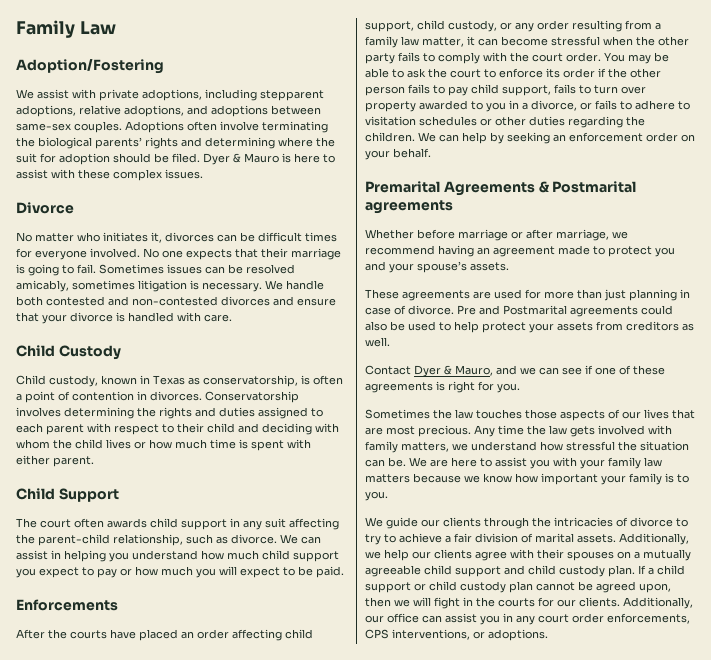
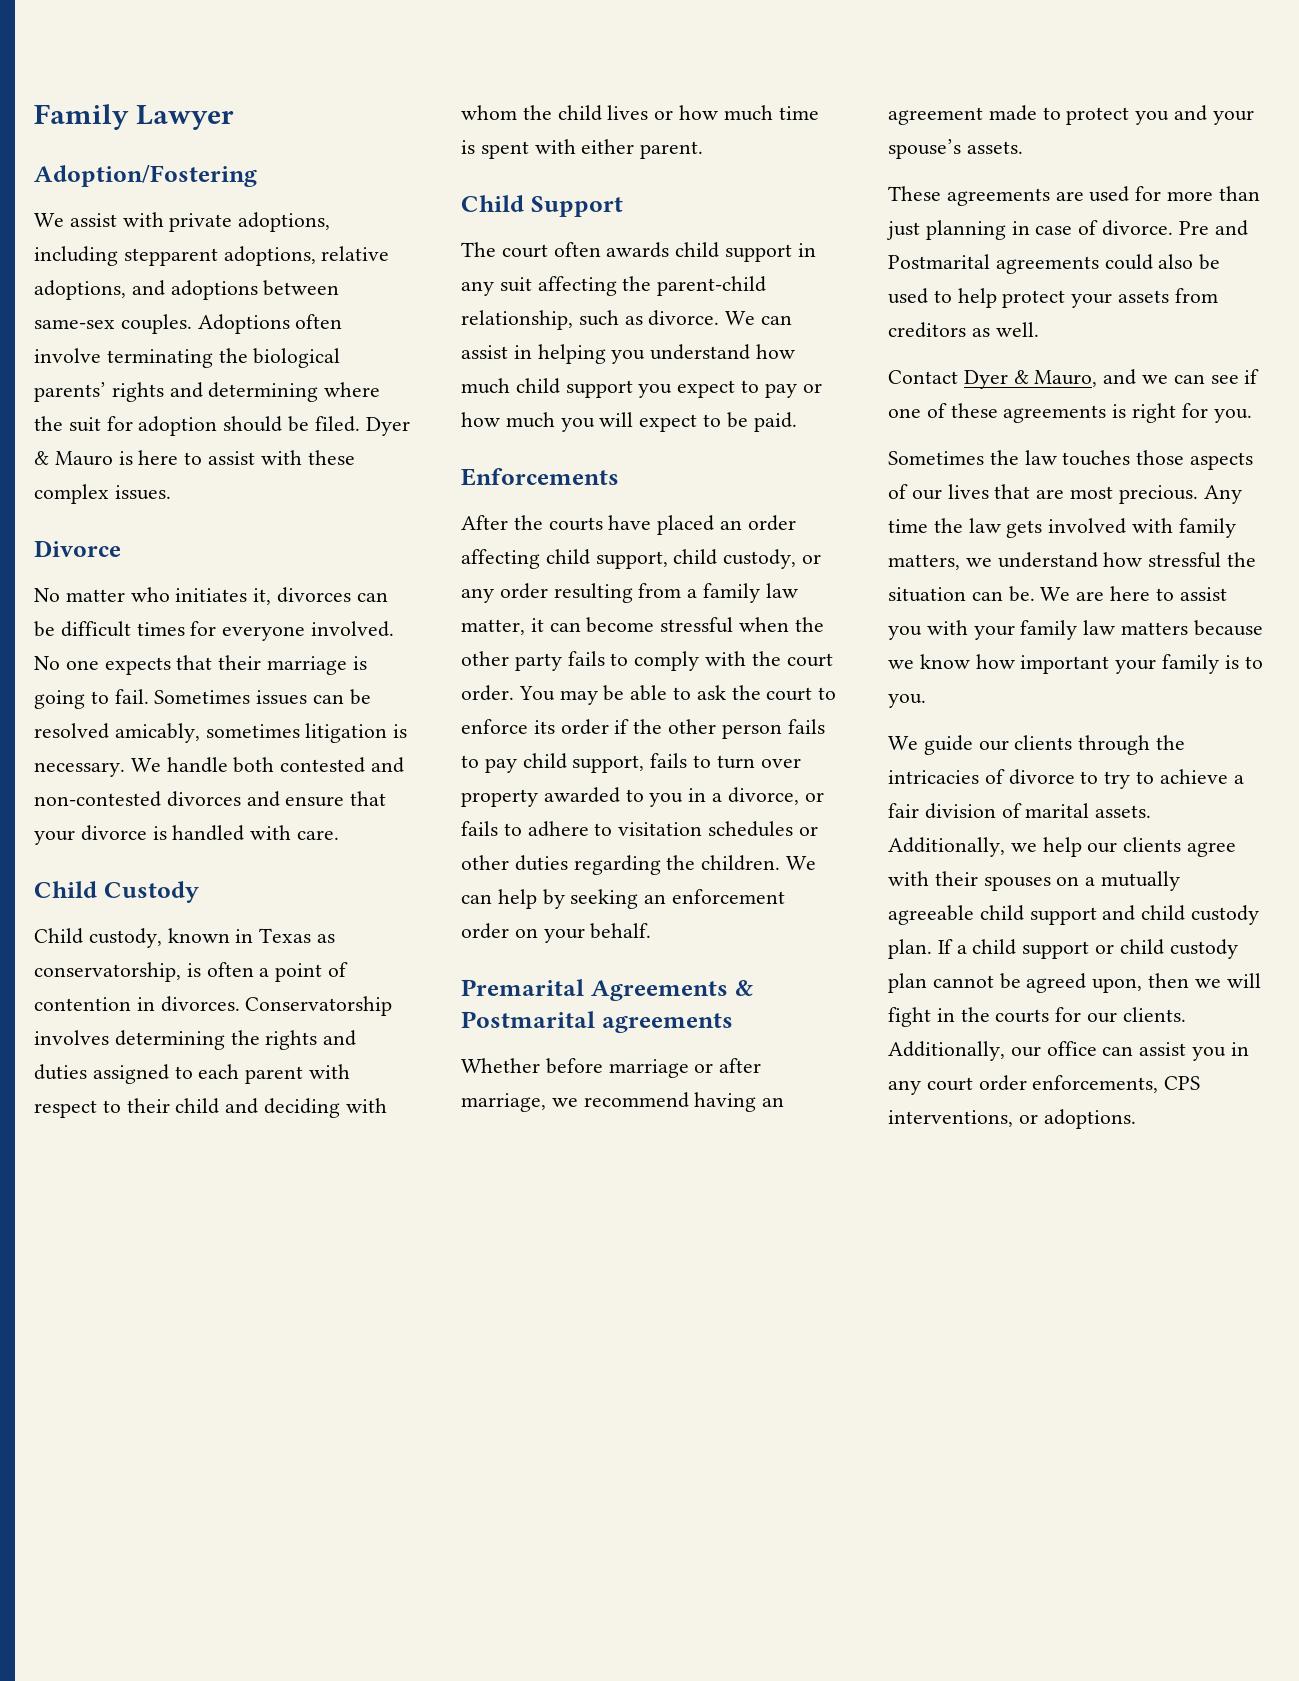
- Family Law
+ Family Lawyer

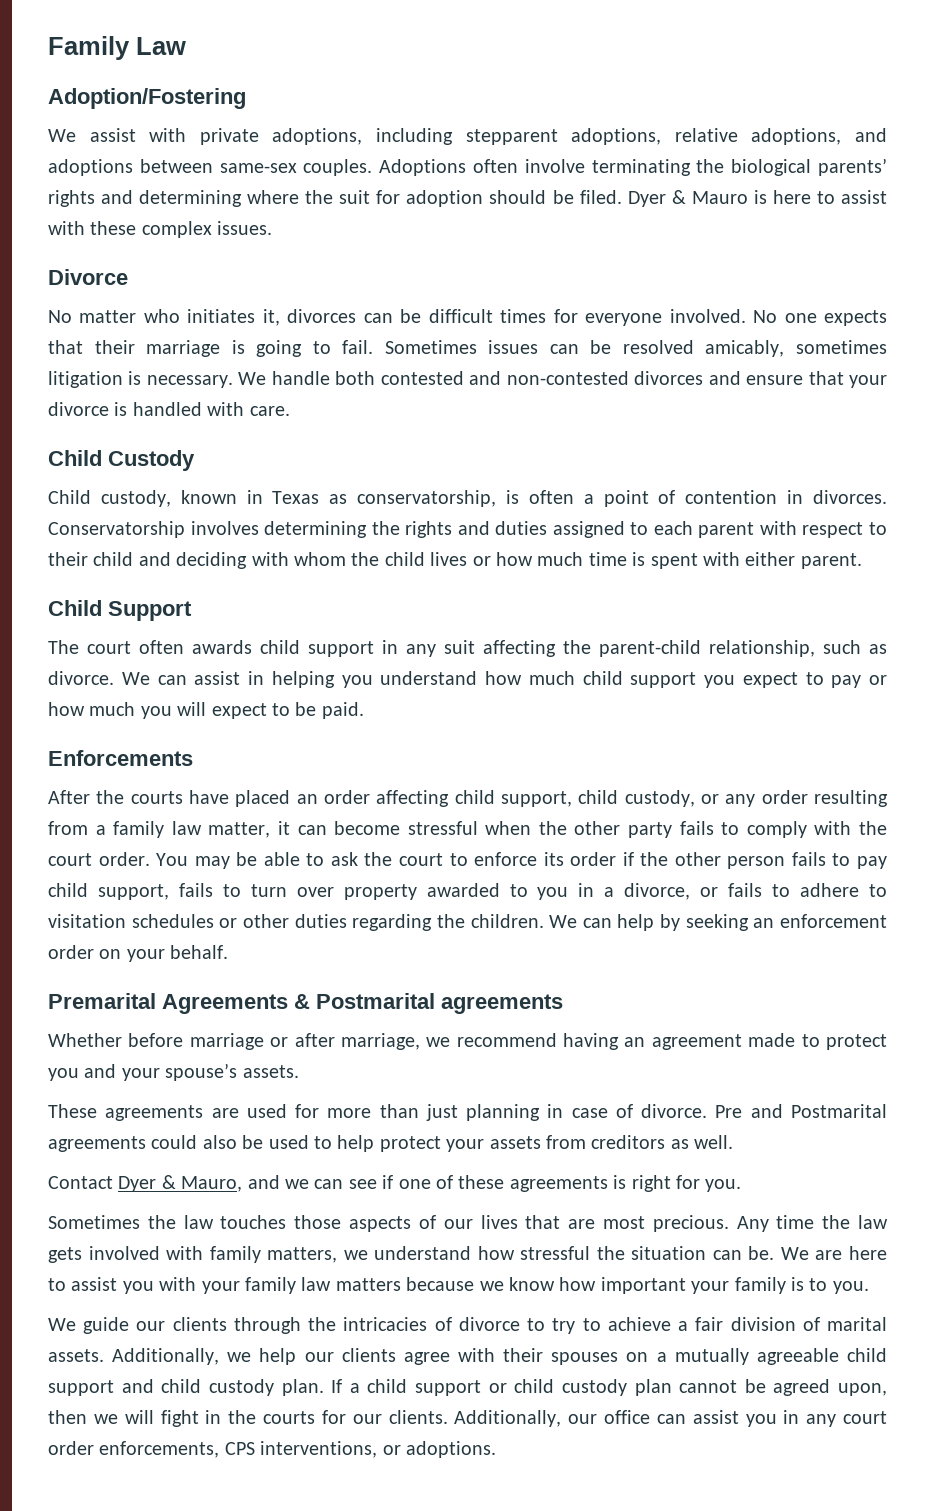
- Family Lawyer
+ Family Law

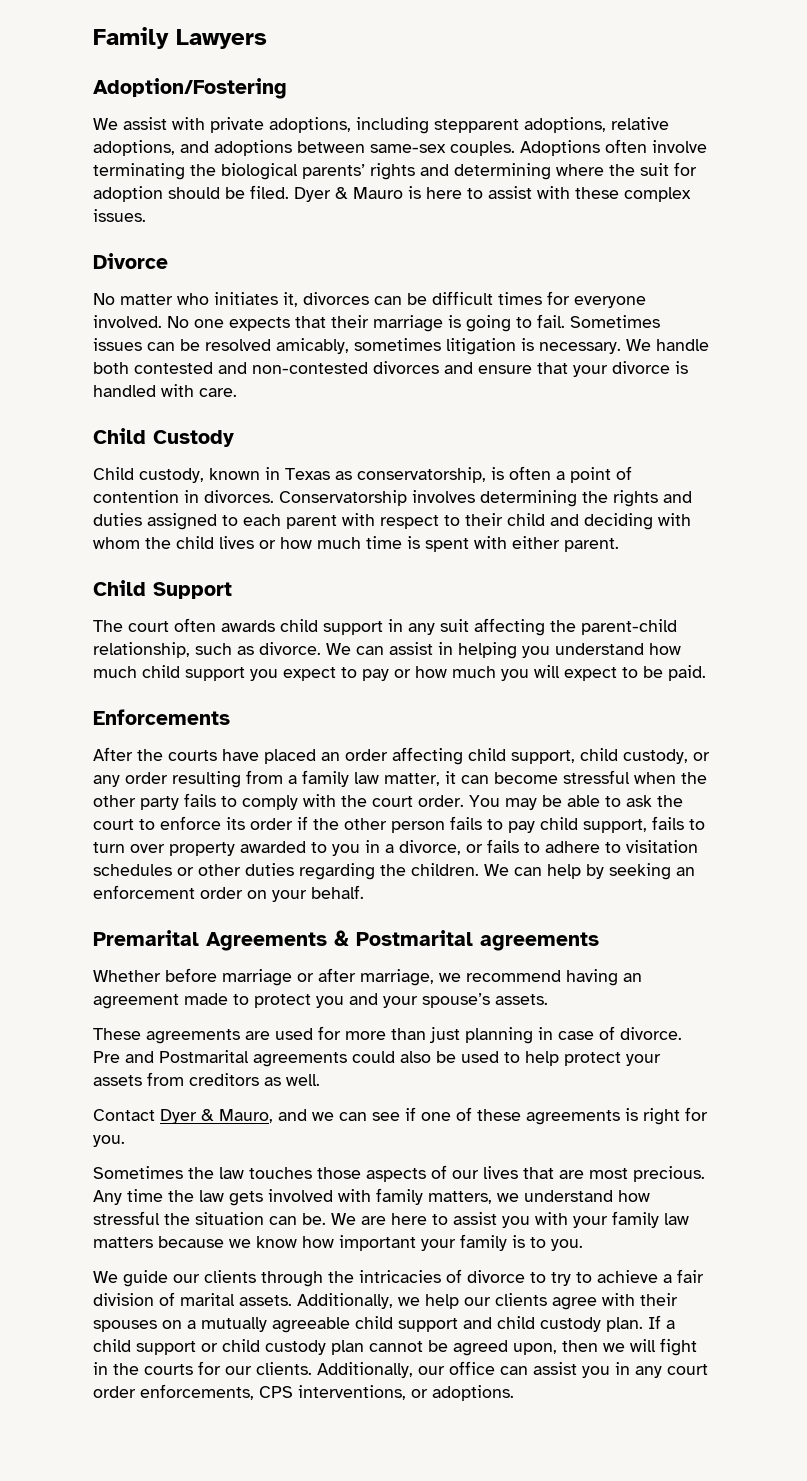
- Family Law
+ Family Lawyers

